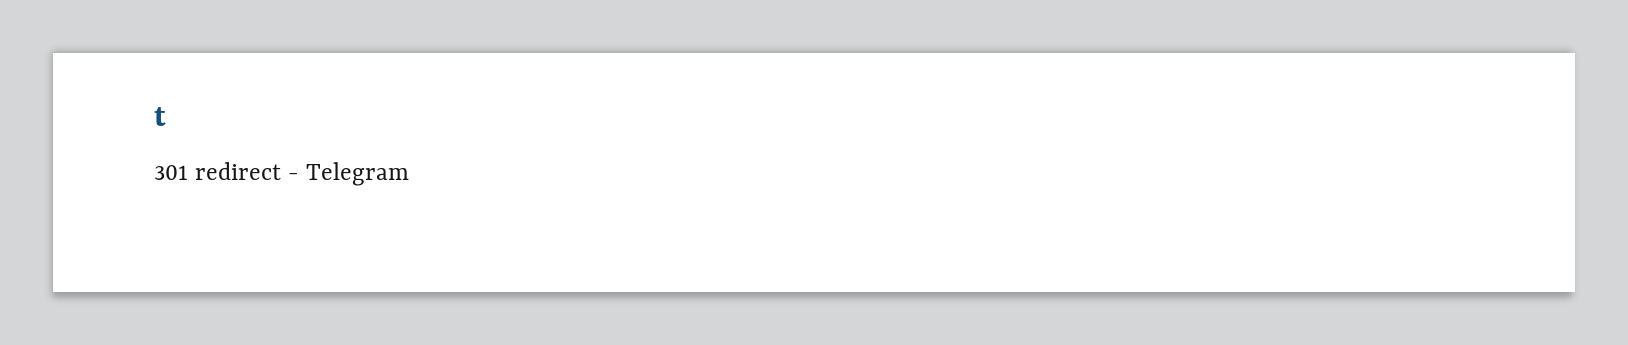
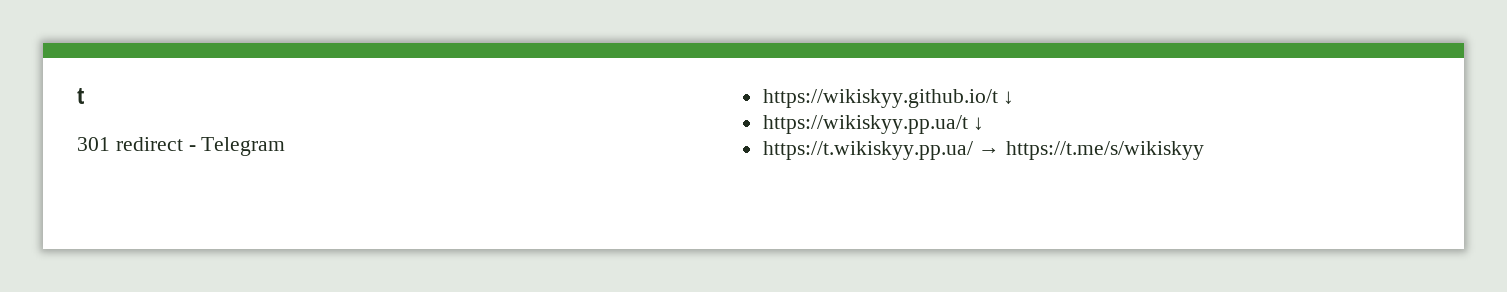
+ https://wikiskyy.github.io/t ↓
+ https://wikiskyy.pp.ua/t ↓
+ https://t.wikiskyy.pp.ua/ → https://t.me/s/wikiskyy

